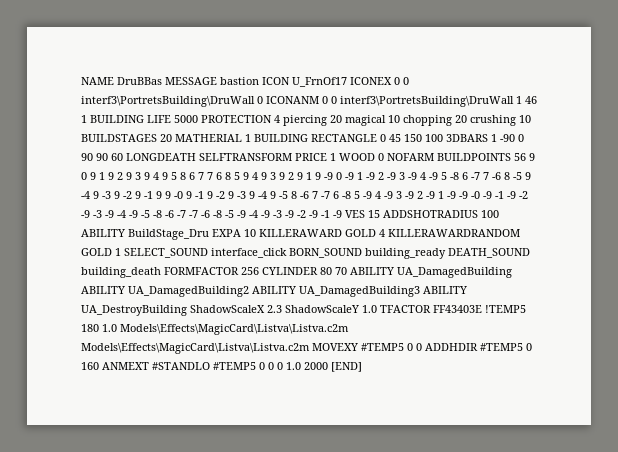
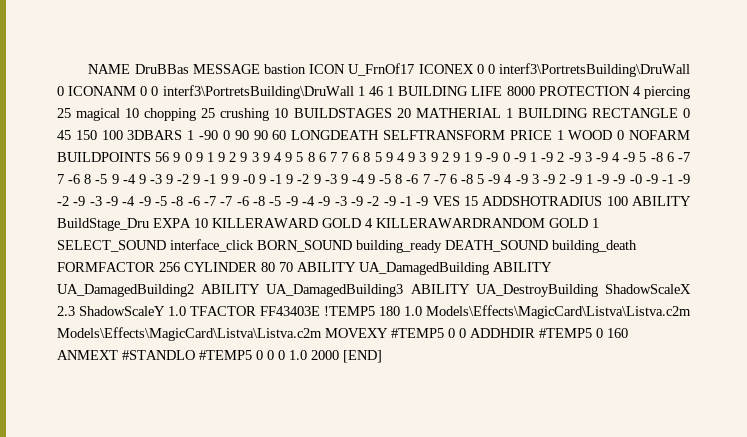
- NAME DruBBas MESSAGE bastion ICON U_FrnOf17 ICONEX 0 0 interf3\PortretsBuilding\DruWall 0 ICONANM 0 0 interf3\PortretsBuilding\DruWall 1 46 1 BUILDING LIFE 5000 PROTECTION 4 piercing 20 magical 10 chopping 20 crushing 10 BUILDSTAGES 20 MATHERIAL 1 BUILDING RECTANGLE 0 45 150 100 3DBARS 1 -90 0 90 90 60 LONGDEATH SELFTRANSFORM PRICE 1 WOOD 0 NOFARM BUILDPOINTS 56 9 0 9 1 9 2 9 3 9 4 9 5 8 6 7 7 6 8 5 9 4 9 3 9 2 9 1 9 -9 0 -9 1 -9 2 -9 3 -9 4 -9 5 -8 6 -7 7 -6 8 -5 9 -4 9 -3 9 -2 9 -1 9 9 -0 9 -1 9 -2 9 -3 9 -4 9 -5 8 -6 7 -7 6 -8 5 -9 4 -9 3 -9 2 -9 1 -9 -9 -0 -9 -1 -9 -2 -9 -3 -9 -4 -9 -5 -8 -6 -7 -7 -6 -8 -5 -9 -4 -9 -3 -9 -2 -9 -1 -9 VES 15 ADDSHOTRADIUS 100 ABILITY BuildStage_Dru EXPA 10 KILLERAWARD GOLD 4 KILLERAWARDRANDOM GOLD 1 SELECT_SOUND interface_click BORN_SOUND building_ready DEATH_SOUND building_death FORMFACTOR 256 CYLINDER 80 70 ABILITY UA_DamagedBuilding ABILITY UA_DamagedBuilding2 ABILITY UA_DamagedBuilding3 ABILITY UA_DestroyBuilding ShadowScaleX 2.3 ShadowScaleY 1.0 TFACTOR FF43403E !TEMP5 180 1.0 Models\Effects\MagicCard\Listva\Listva.c2m Models\Effects\MagicCard\Listva\Listva.c2m MOVEXY #TEMP5 0 0 ADDHDIR #TEMP5 0 160 ANMEXT #STANDLO #TEMP5 0 0 0 1.0 2000 [END]
+ NAME DruBBas MESSAGE bastion ICON U_FrnOf17 ICONEX 0 0 interf3\PortretsBuilding\DruWall 0 ICONANM 0 0 interf3\PortretsBuilding\DruWall 1 46 1 BUILDING LIFE 8000 PROTECTION 4 piercing 25 magical 10 chopping 25 crushing 10 BUILDSTAGES 20 MATHERIAL 1 BUILDING RECTANGLE 0 45 150 100 3DBARS 1 -90 0 90 90 60 LONGDEATH SELFTRANSFORM PRICE 1 WOOD 0 NOFARM BUILDPOINTS 56 9 0 9 1 9 2 9 3 9 4 9 5 8 6 7 7 6 8 5 9 4 9 3 9 2 9 1 9 -9 0 -9 1 -9 2 -9 3 -9 4 -9 5 -8 6 -7 7 -6 8 -5 9 -4 9 -3 9 -2 9 -1 9 9 -0 9 -1 9 -2 9 -3 9 -4 9 -5 8 -6 7 -7 6 -8 5 -9 4 -9 3 -9 2 -9 1 -9 -9 -0 -9 -1 -9 -2 -9 -3 -9 -4 -9 -5 -8 -6 -7 -7 -6 -8 -5 -9 -4 -9 -3 -9 -2 -9 -1 -9 VES 15 ADDSHOTRADIUS 100 ABILITY BuildStage_Dru EXPA 10 KILLERAWARD GOLD 4 KILLERAWARDRANDOM GOLD 1 SELECT_SOUND interface_click BORN_SOUND building_ready DEATH_SOUND building_death FORMFACTOR 256 CYLINDER 80 70 ABILITY UA_DamagedBuilding ABILITY UA_DamagedBuilding2 ABILITY UA_DamagedBuilding3 ABILITY UA_DestroyBuilding ShadowScaleX 2.3 ShadowScaleY 1.0 TFACTOR FF43403E !TEMP5 180 1.0 Models\Effects\MagicCard\Listva\Listva.c2m Models\Effects\MagicCard\Listva\Listva.c2m MOVEXY #TEMP5 0 0 ADDHDIR #TEMP5 0 160 ANMEXT #STANDLO #TEMP5 0 0 0 1.0 2000 [END]

